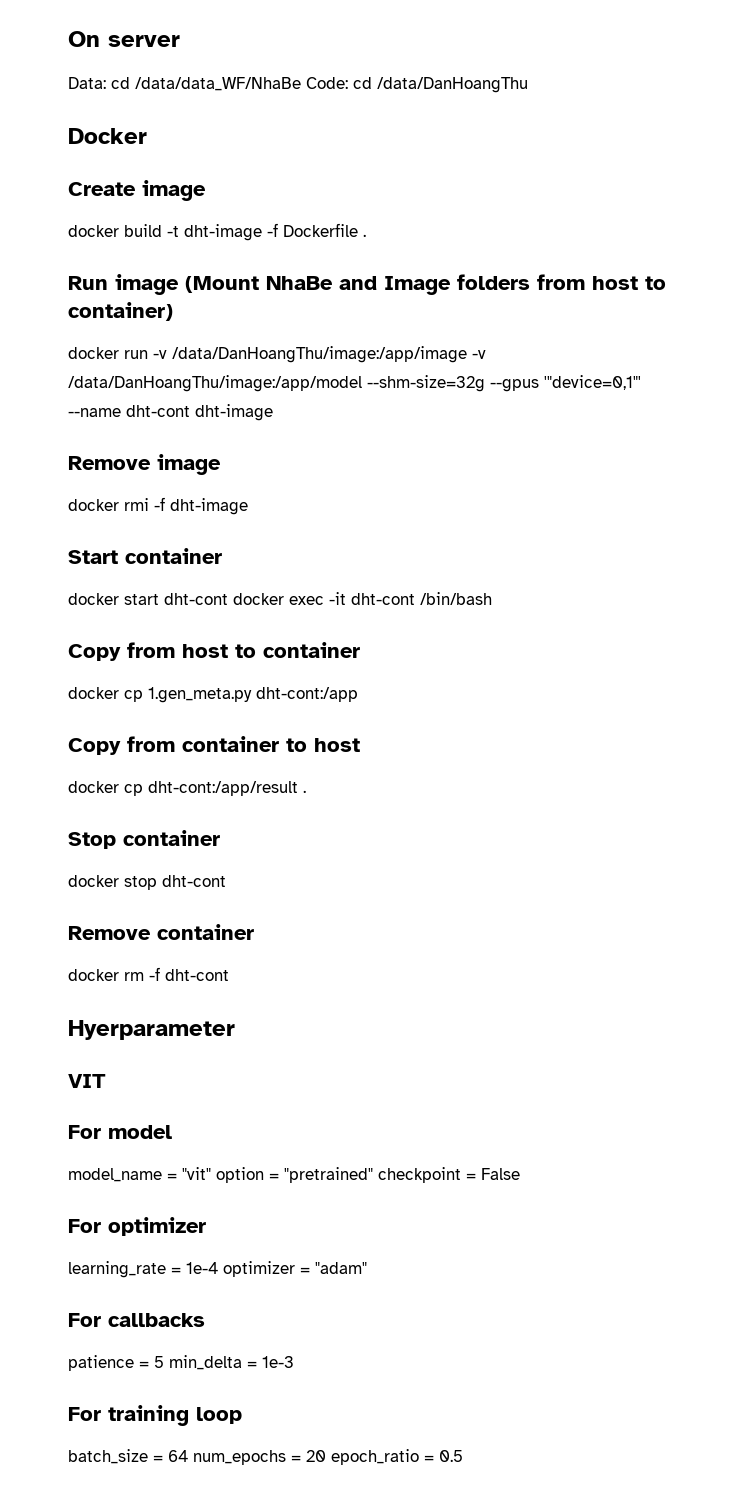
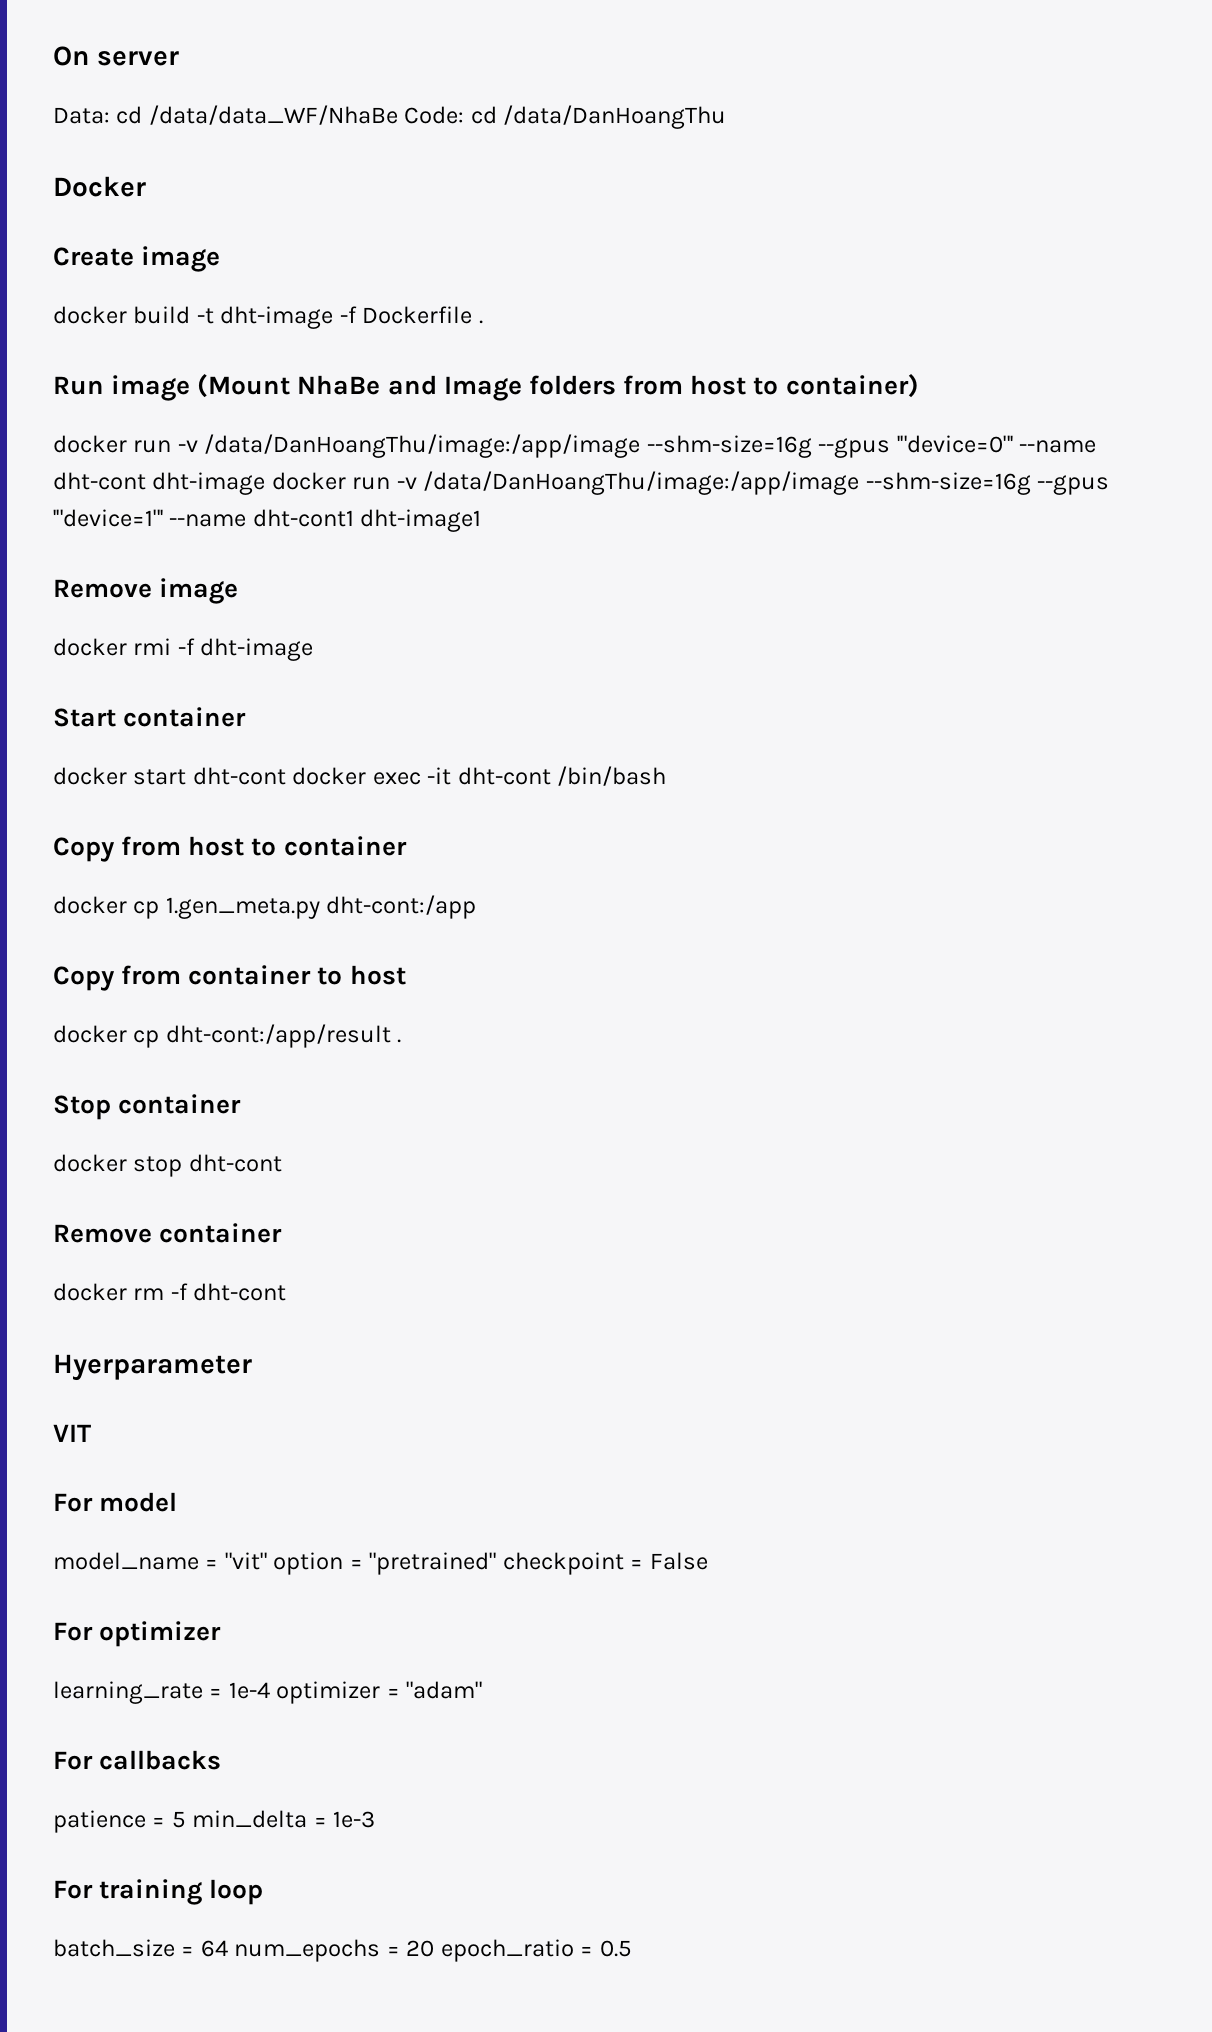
- docker run -v /data/DanHoangThu/image:/app/image -v /data/DanHoangThu/image:/app/model --shm-size=32g --gpus '"device=0,1"' --name dht-cont dht-image
+ docker run -v /data/DanHoangThu/image:/app/image --shm-size=16g --gpus '"device=0"' --name dht-cont dht-image docker run -v /data/DanHoangThu/image:/app/image --shm-size=16g --gpus '"device=1"' --name dht-cont1 dht-image1

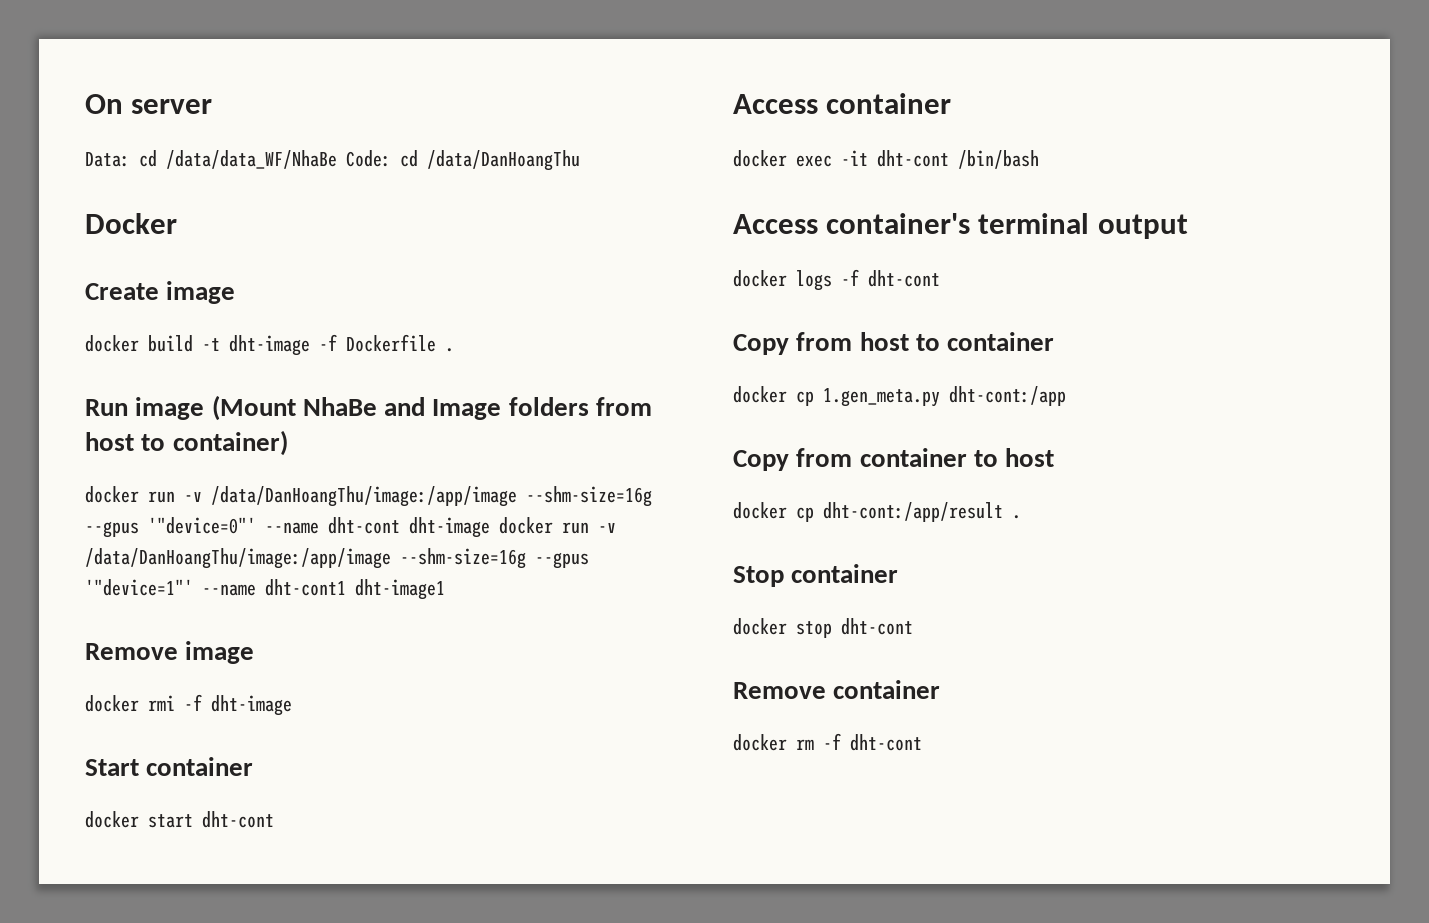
- docker start dht-cont docker exec -it dht-cont /bin/bash
+ docker start dht-cont
+ Access container
+ docker exec -it dht-cont /bin/bash
+ Access container's terminal output
+ docker logs -f dht-cont
- Hyerparameter
- VIT
- For model
- model_name = "vit" option = "pretrained" checkpoint = False
- For optimizer
- learning_rate = 1e-4 optimizer = "adam"
- For callbacks
- patience = 5 min_delta = 1e-3
- For training loop
- batch_size = 64 num_epochs = 20 epoch_ratio = 0.5

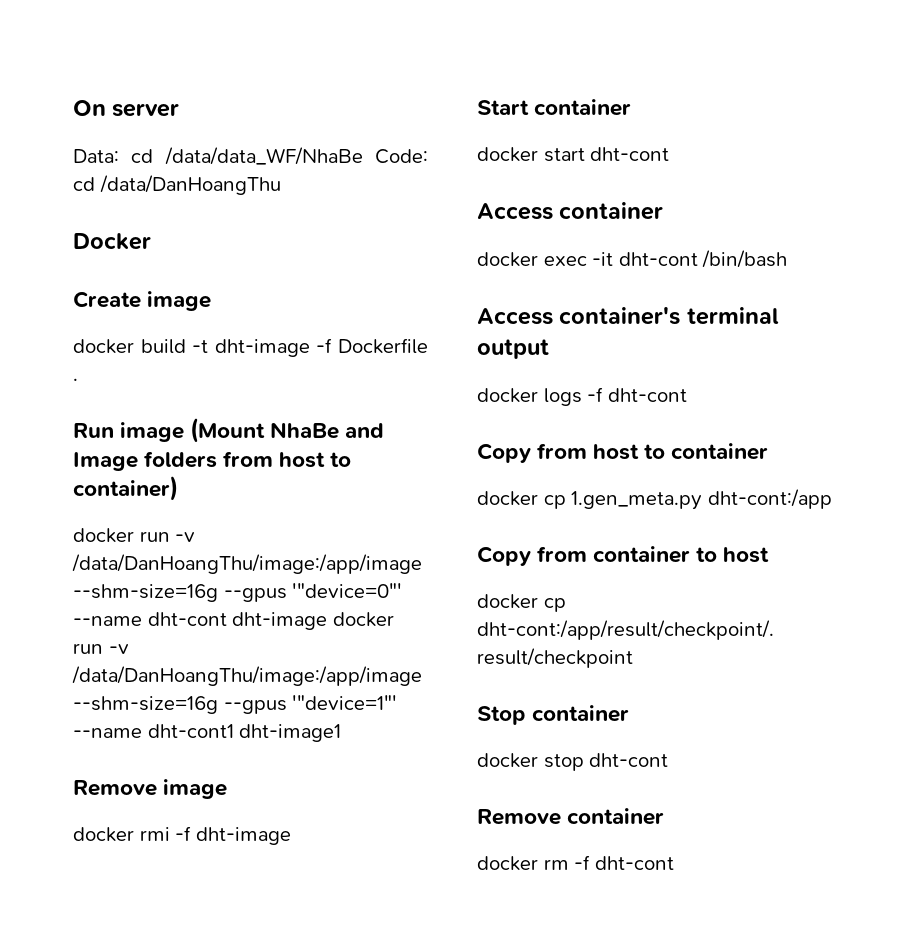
- docker cp dht-cont:/app/result .
+ docker cp dht-cont:/app/result/checkpoint/. result/checkpoint

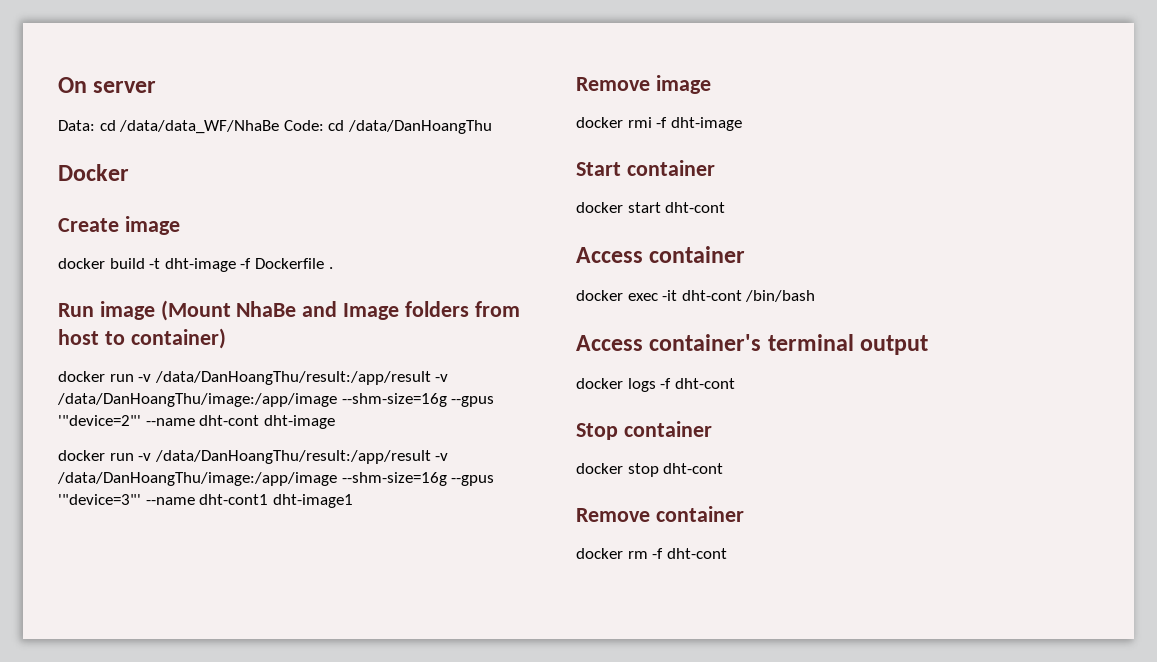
- docker run -v /data/DanHoangThu/image:/app/image --shm-size=16g --gpus '"device=0"' --name dht-cont dht-image docker run -v /data/DanHoangThu/image:/app/image --shm-size=16g --gpus '"device=1"' --name dht-cont1 dht-image1
+ docker run -v /data/DanHoangThu/result:/app/result -v /data/DanHoangThu/image:/app/image --shm-size=16g --gpus '"device=2"' --name dht-cont dht-image
+ docker run -v /data/DanHoangThu/result:/app/result -v /data/DanHoangThu/image:/app/image --shm-size=16g --gpus '"device=3"' --name dht-cont1 dht-image1
- Copy from host to container
- docker cp 1.gen_meta.py dht-cont:/app
- Copy from container to host
- docker cp dht-cont:/app/result/checkpoint/. result/checkpoint

